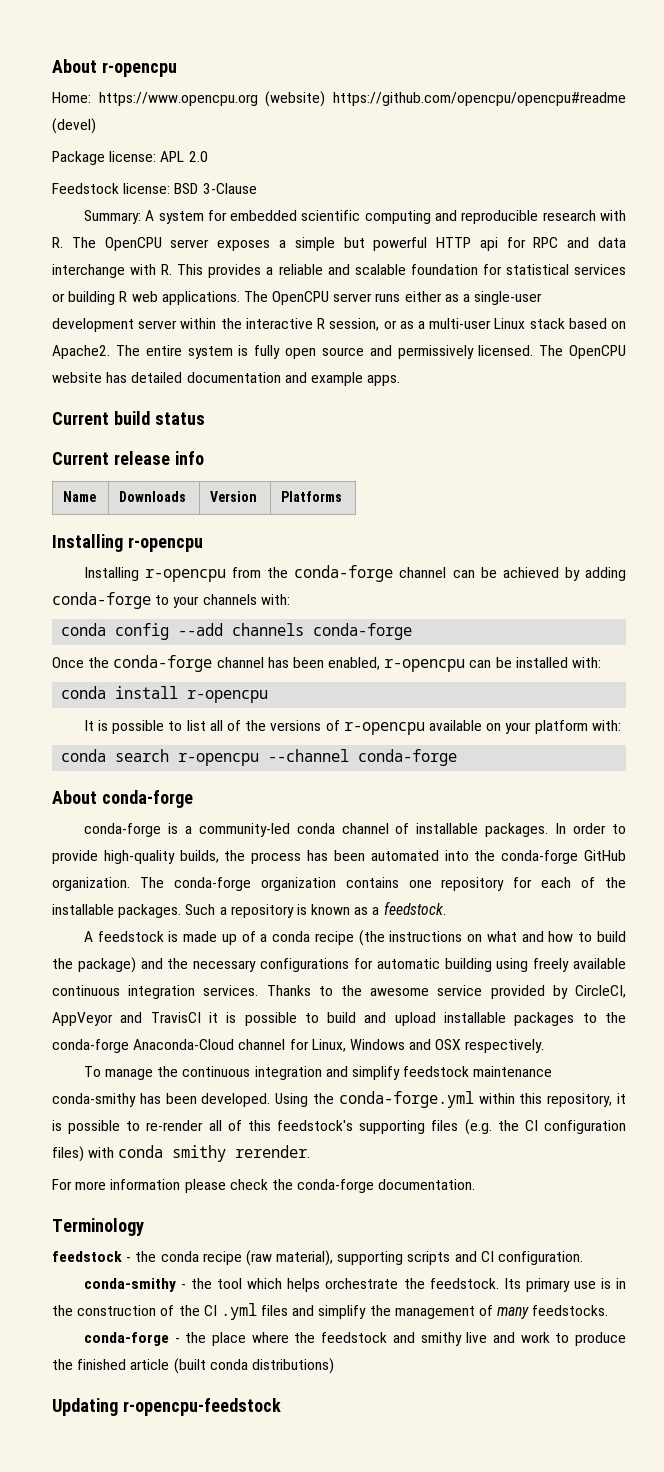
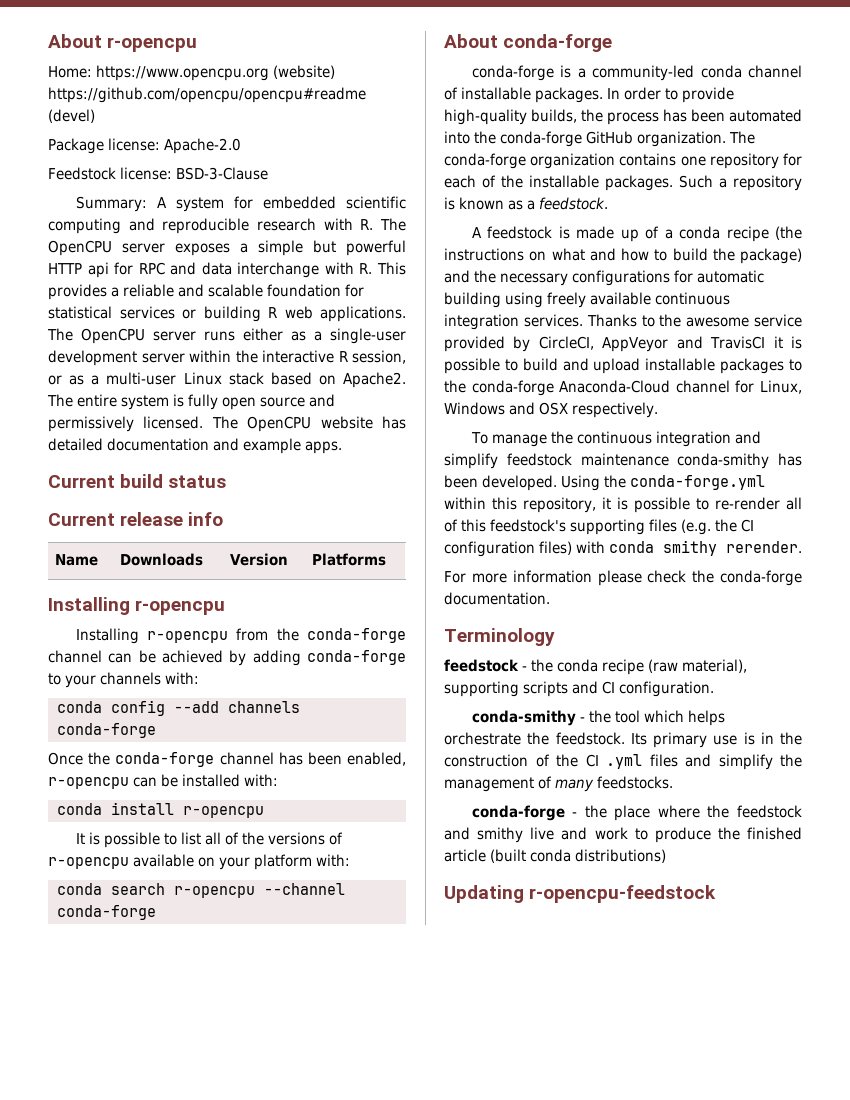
- Package license: APL 2.0
+ Package license: Apache-2.0
- Feedstock license: BSD 3-Clause
+ Feedstock license: BSD-3-Clause

